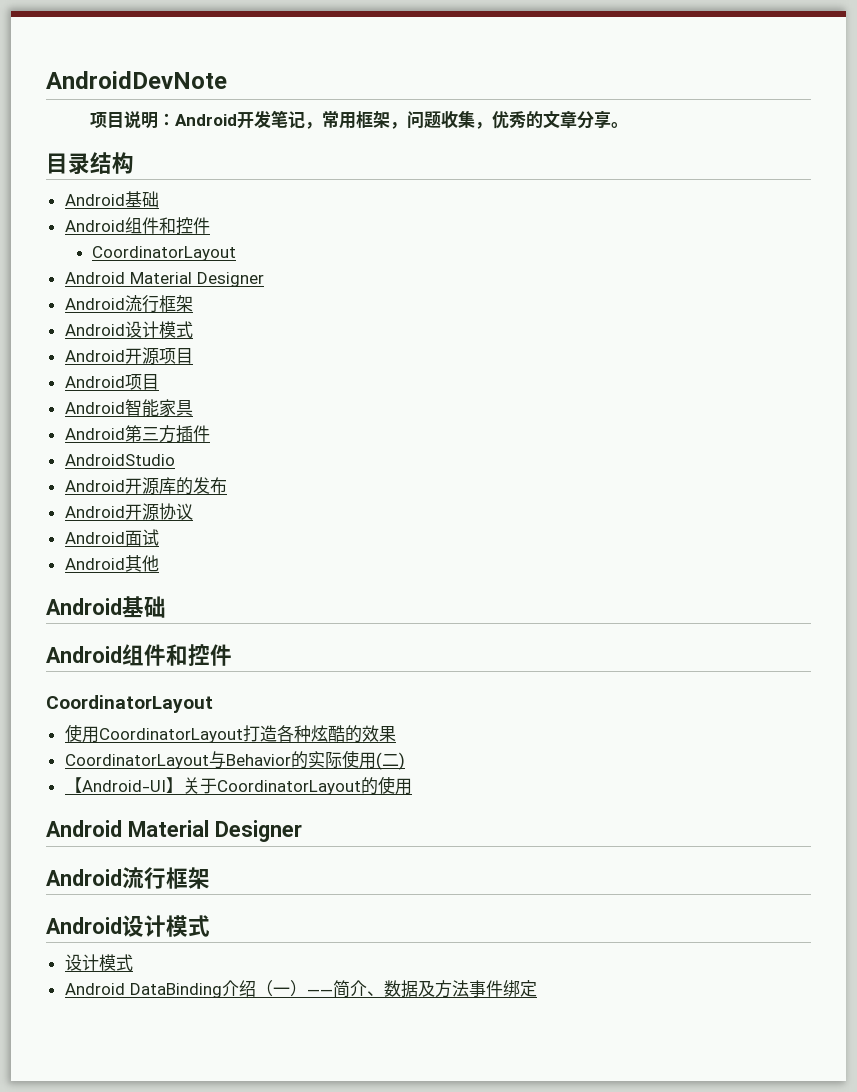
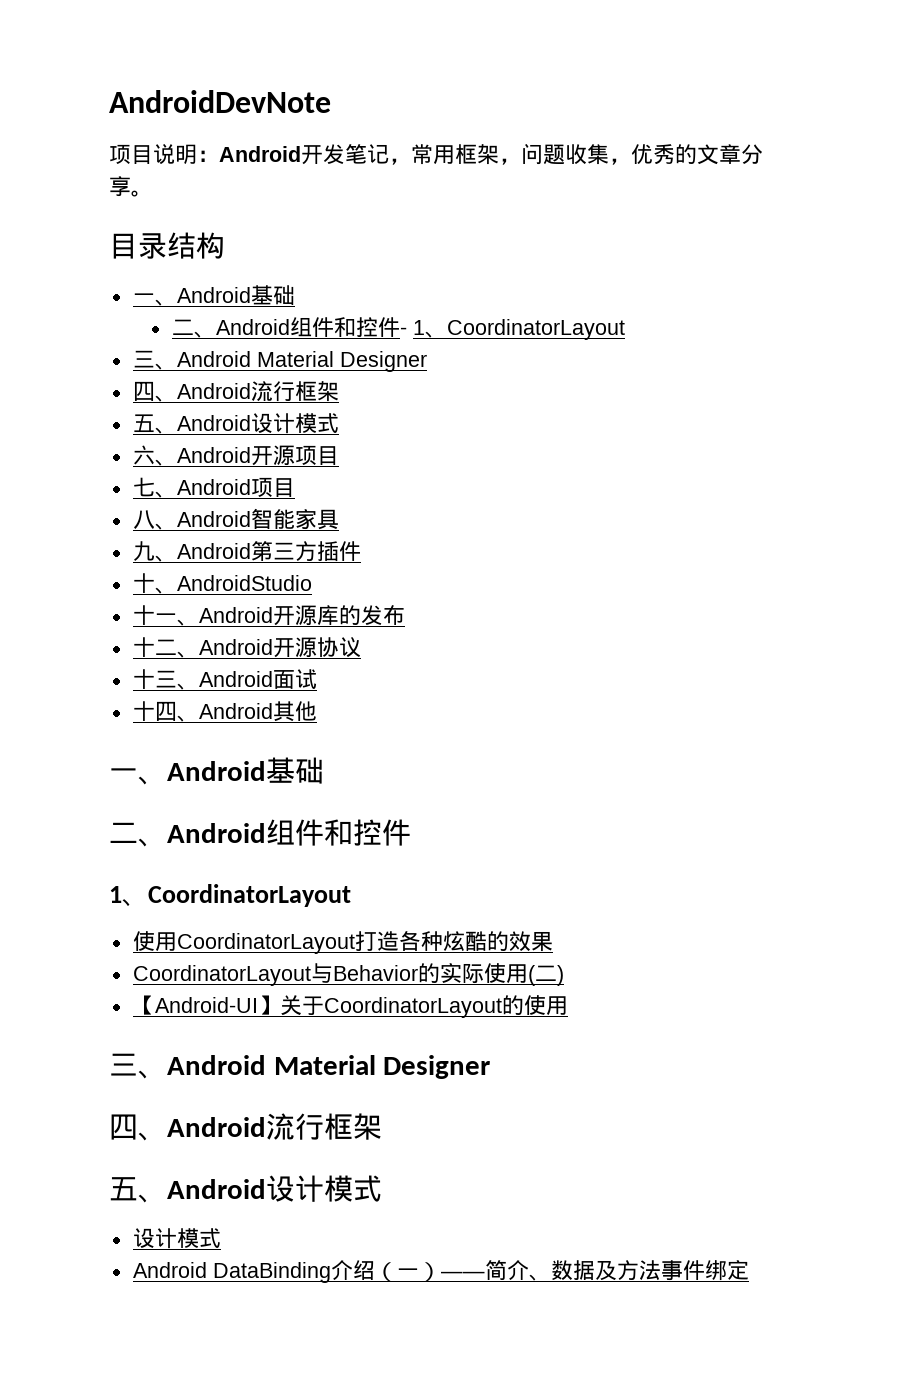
  目录结构
- Android基础
- Android组件和控件
- CoordinatorLayout
- Android Material Designer
- Android流行框架
- Android设计模式
- Android开源项目
+ 一、Android基础
+ 二、Android组件和控件- 1、CoordinatorLayout
+ 三、Android Material Designer
+ 四、Android流行框架
+ 五、Android设计模式
+ 六、Android开源项目
- Android项目
+ 七、Android项目
- Android智能家具
+ 八、Android智能家具
- Android第三方插件
+ 九、Android第三方插件
- AndroidStudio
+ 十、AndroidStudio
- Android开源库的发布
+ 十一、Android开源库的发布
- Android开源协议
+ 十二、Android开源协议
- Android面试
+ 十三、Android面试
- Android其他
- Android基础
- Android组件和控件
- CoordinatorLayout
+ 十四、Android其他
+ 一、Android基础
+ 二、Android组件和控件
+ 1、CoordinatorLayout
  【Android-UI】关于CoordinatorLayout的使用
- Android Material Designer
- Android流行框架
- Android设计模式
+ 三、Android Material Designer
+ 四、Android流行框架
+ 五、Android设计模式

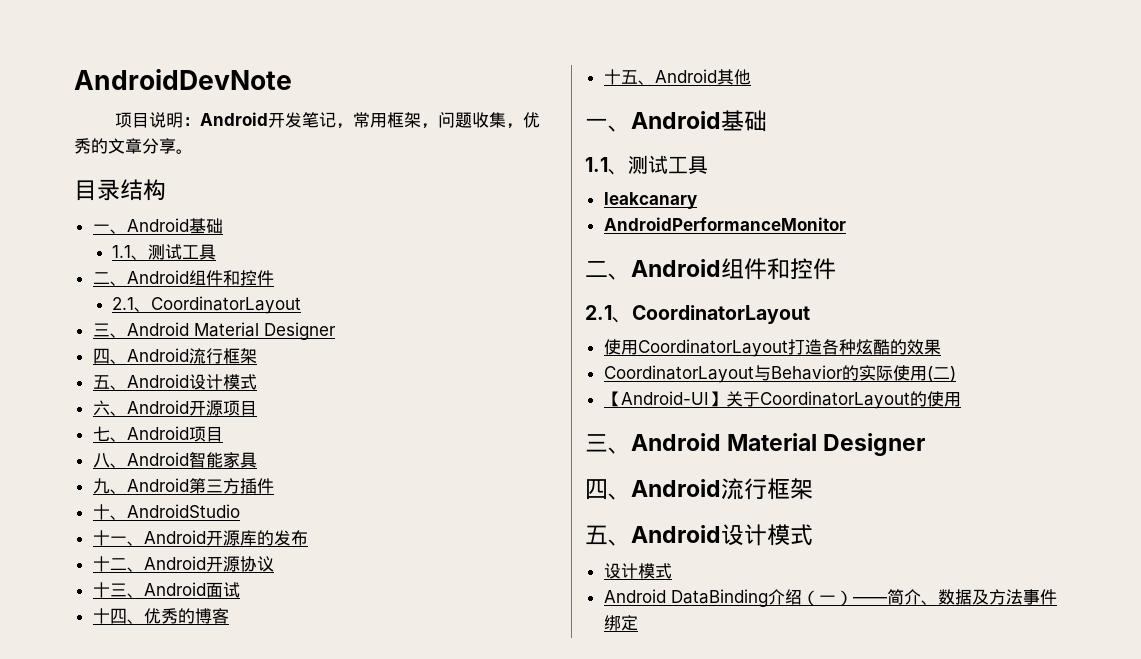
  目录结构
  一、Android基础
- 二、Android组件和控件- 1、CoordinatorLayout
+ 1.1、测试工具
+ 二、Android组件和控件
+ 2.1、CoordinatorLayout
- 十四、Android其他
+ 十四、优秀的博客
+ 十五、Android其他
  一、Android基础
+ 1.1、测试工具
+ leakcanary
+ AndroidPerformanceMonitor
  二、Android组件和控件
- 1、CoordinatorLayout
+ 2.1、CoordinatorLayout

